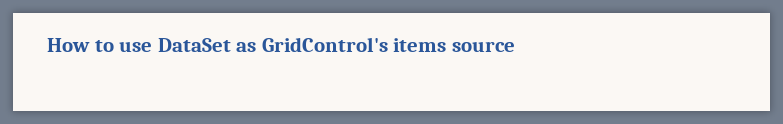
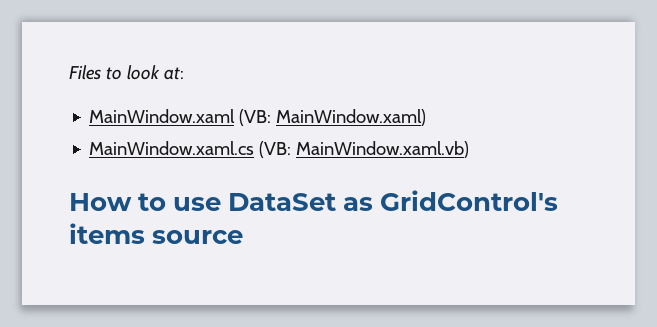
+ Files to look at:
+ MainWindow.xaml (VB: MainWindow.xaml)
+ MainWindow.xaml.cs (VB: MainWindow.xaml.vb)

